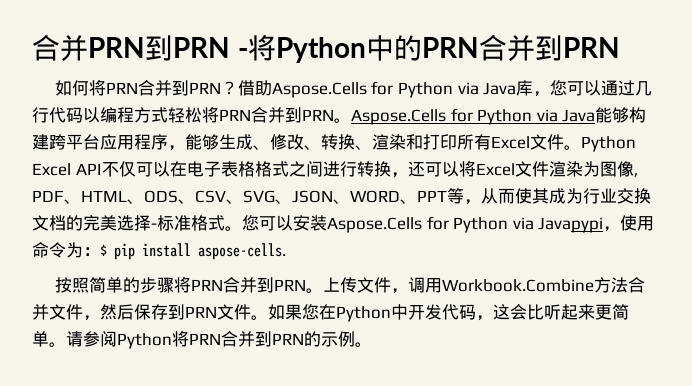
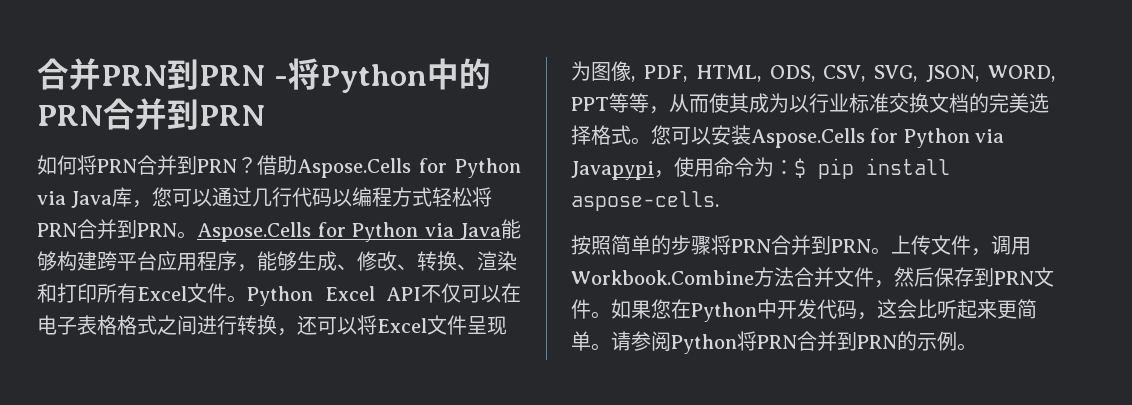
- Python Excel API不仅可以在电子表格格式之间进行转换，还可以将Excel文件渲染为图像, PDF、HTML、ODS、CSV、SVG、JSON、WORD、PPT等，从而使其成为行业交换文档的完美选择-标准格式。
+ Python Excel API不仅可以在电子表格格式之间进行转换，还可以将Excel文件呈现为图像, PDF, HTML, ODS, CSV, SVG, JSON, WORD, PPT等等，从而使其成为以行业标准交换文档的完美选择格式。

